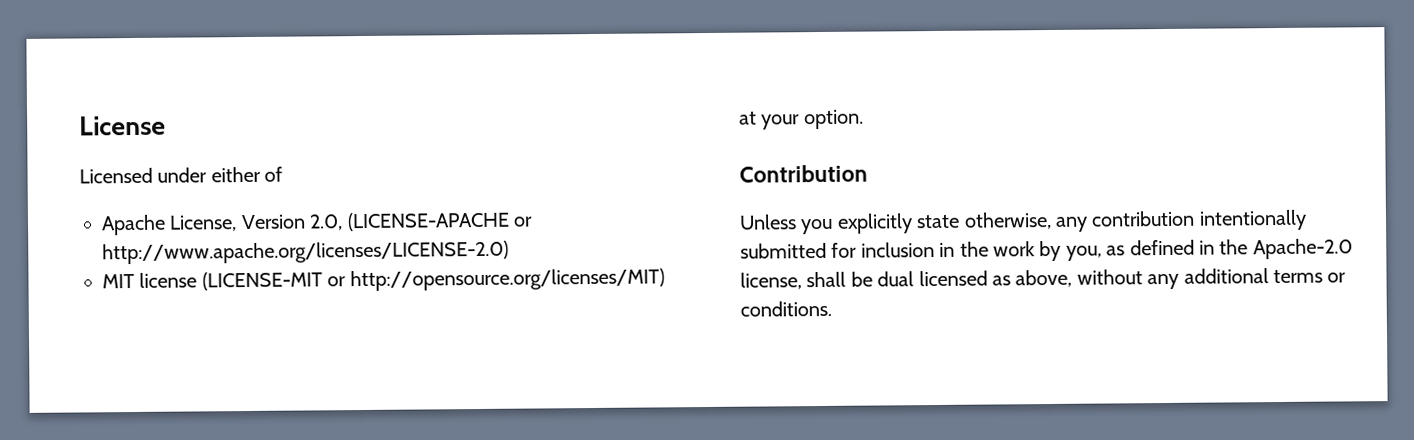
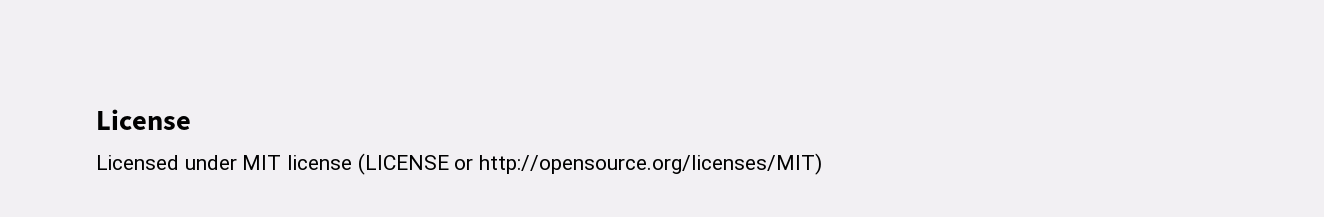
- Licensed under either of
- Apache License, Version 2.0, (LICENSE-APACHE or http://www.apache.org/licenses/LICENSE-2.0)
- MIT license (LICENSE-MIT or http://opensource.org/licenses/MIT)
+ Licensed under MIT license (LICENSE or http://opensource.org/licenses/MIT)
- at your option.
- Contribution
- Unless you explicitly state otherwise, any contribution intentionally submitted for inclusion in the work by you, as defined in the Apache-2.0 license, shall be dual licensed as above, without any additional terms or conditions.

